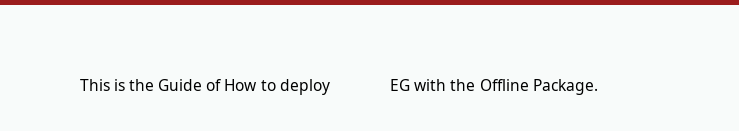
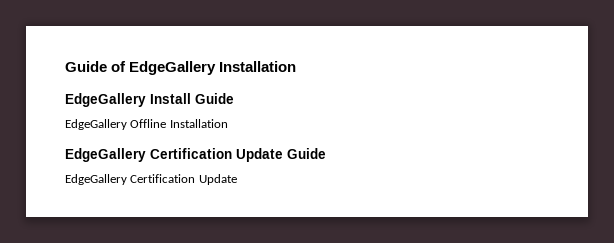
- This is the Guide of How to deploy EG with the Offline Package.
+ Guide of EdgeGallery Installation
+ EdgeGallery Install Guide
+ EdgeGallery Offline Installation
+ EdgeGallery Certification Update Guide
+ EdgeGallery Certification Update

